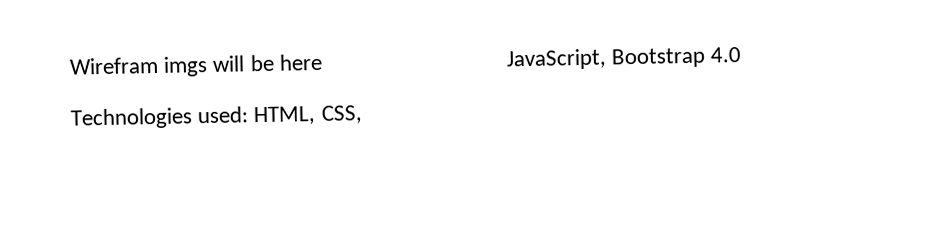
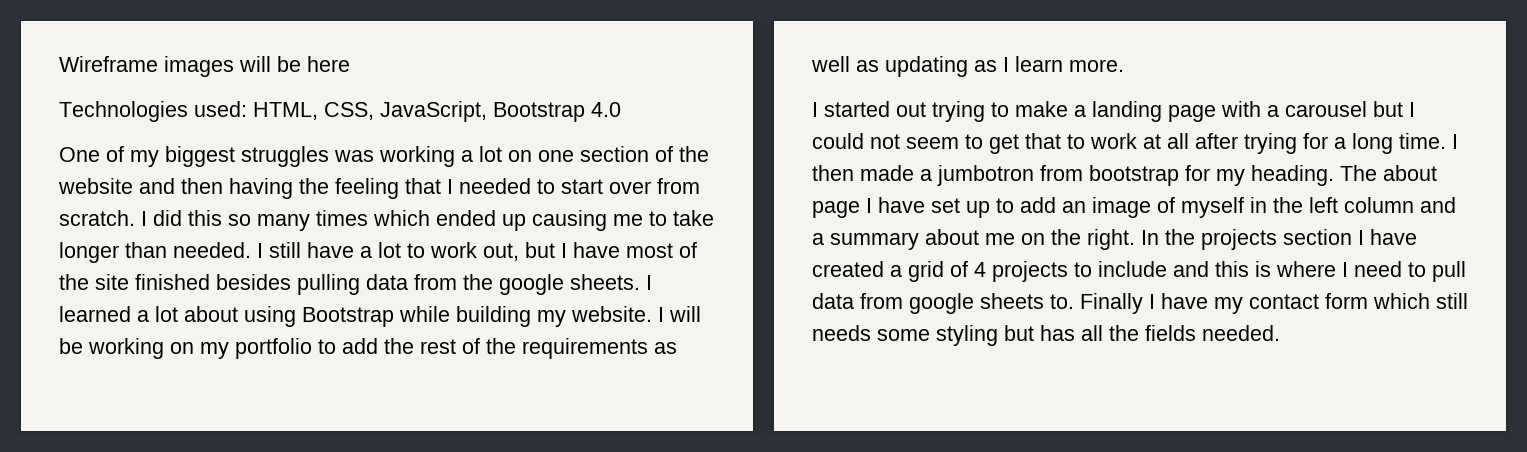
- Wirefram imgs will be here
+ Wireframe images will be here
+ One of my biggest struggles was working a lot on one section of the website and then having the feeling that I needed to start over from scratch. I did this so many times which ended up causing me to take longer than needed. I still have a lot to work out, but I have most of the site finished besides pulling data from the google sheets. I learned a lot about using Bootstrap while building my website. I will be working on my portfolio to add the rest of the requirements as well as updating as I learn more.
+ I started out trying to make a landing page with a carousel but I could not seem to get that to work at all after trying for a long time. I then made a jumbotron from bootstrap for my heading. The about page I have set up to add an image of myself in the left column and a summary about me on the right. In the projects section I have created a grid of 4 projects to include and this is where I need to pull data from google sheets to. Finally I have my contact form which still needs some styling but has all the fields needed.

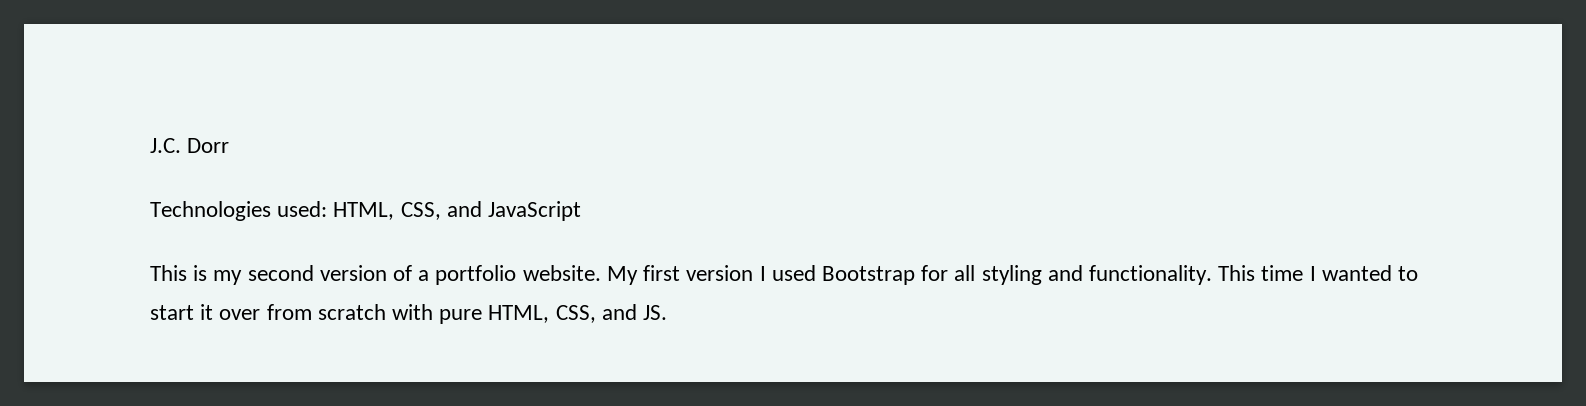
- Wireframe images will be here
+ J.C. Dorr
- Technologies used: HTML, CSS, JavaScript, Bootstrap 4.0
- One of my biggest struggles was working a lot on one section of the website and then having the feeling that I needed to start over from scratch. I did this so many times which ended up causing me to take longer than needed. I still have a lot to work out, but I have most of the site finished besides pulling data from the google sheets. I learned a lot about using Bootstrap while building my website. I will be working on my portfolio to add the rest of the requirements as well as updating as I learn more.
- I started out trying to make a landing page with a carousel but I could not seem to get that to work at all after trying for a long time. I then made a jumbotron from bootstrap for my heading. The about page I have set up to add an image of myself in the left column and a summary about me on the right. In the projects section I have created a grid of 4 projects to include and this is where I need to pull data from google sheets to. Finally I have my contact form which still needs some styling but has all the fields needed.
+ Technologies used: HTML, CSS, and JavaScript
+ This is my second version of a portfolio website. My first version I used Bootstrap for all styling and functionality. This time I wanted to start it over from scratch with pure HTML, CSS, and JS.

